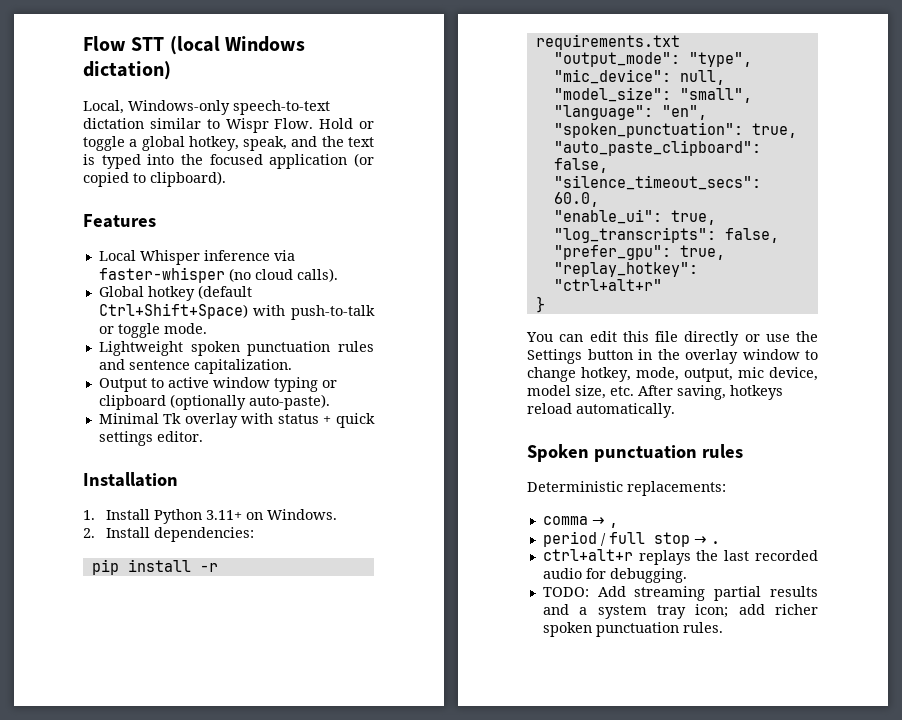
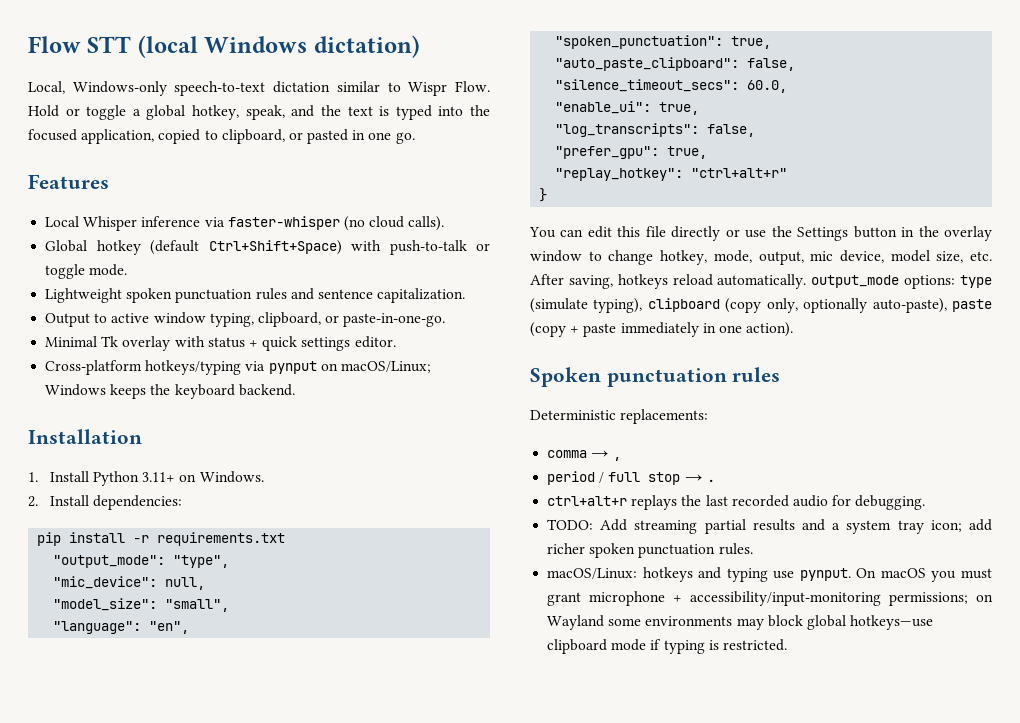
- Hold or toggle a global hotkey, speak, and the text is typed into the focused application (or copied to clipboard).
+ Hold or toggle a global hotkey, speak, and the text is typed into the focused application, copied to clipboard, or pasted in one go.
- Output to active window typing or clipboard (optionally auto-paste).
+ Output to active window typing, clipboard, or paste-in-one-go.
+ Cross-platform hotkeys/typing via pynput on macOS/Linux; Windows keeps the keyboard backend.
- You can edit this file directly or use the Settings button in the overlay window to change hotkey, mode, output, mic device, model size, etc. After saving, hotkeys reload automatically.
+ You can edit this file directly or use the Settings button in the overlay window to change hotkey, mode, output, mic device, model size, etc. After saving, hotkeys reload automatically. output_mode options: type (simulate typing), clipboard (copy only, optionally auto-paste), paste (copy + paste immediately in one action).
+ macOS/Linux: hotkeys and typing use pynput. On macOS you must grant microphone + accessibility/input-monitoring permissions; on Wayland some environments may block global hotkeys—use clipboard mode if typing is restricted.

